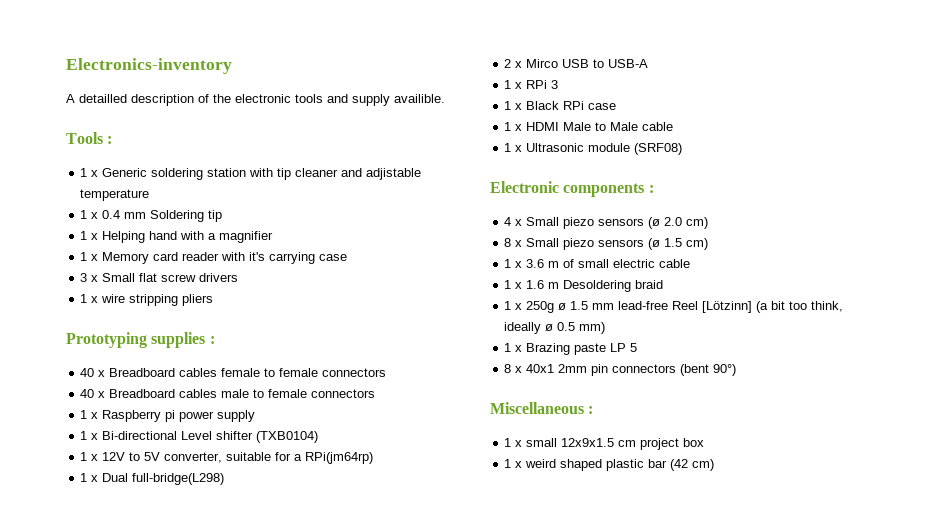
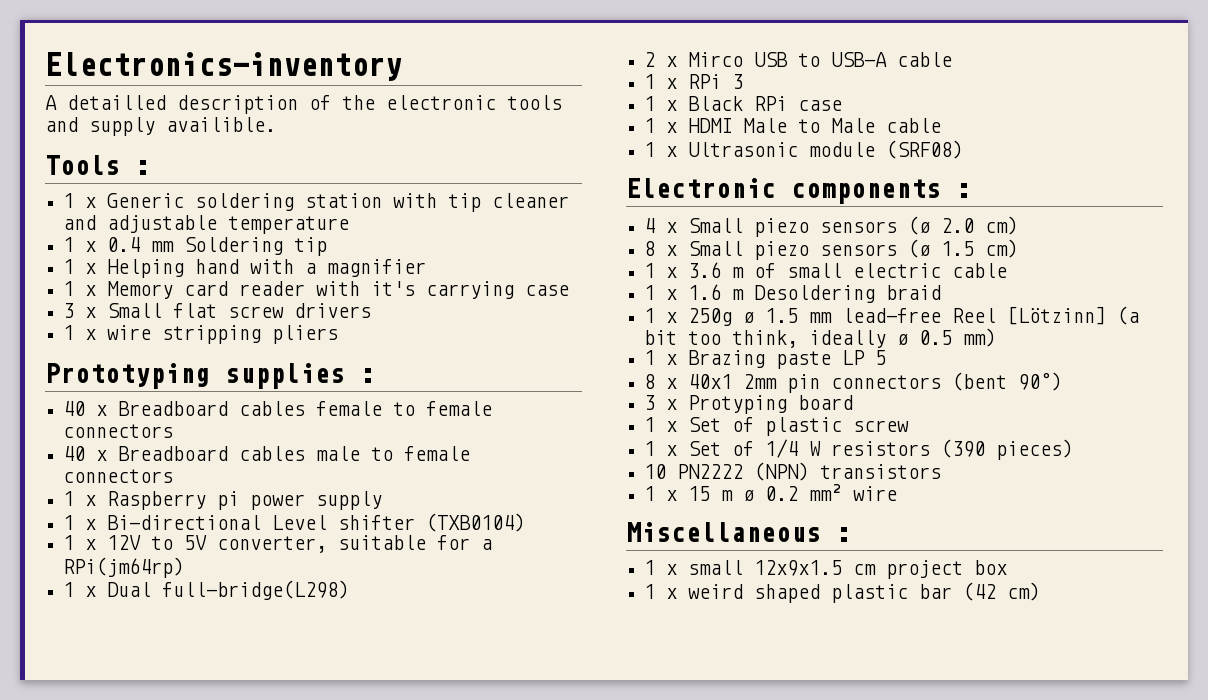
- 1 x Generic soldering station with tip cleaner and adjistable temperature
+ 1 x Generic soldering station with tip cleaner and adjustable temperature
- 2 x Mirco USB to USB-A
+ 2 x Mirco USB to USB-A cable
+ 3 x Protyping board
+ 1 x Set of plastic screw
+ 1 x Set of 1/4 W resistors (390 pieces)
+ 10 PN2222 (NPN) transistors
+ 1 x 15 m ø 0.2 mm² wire

